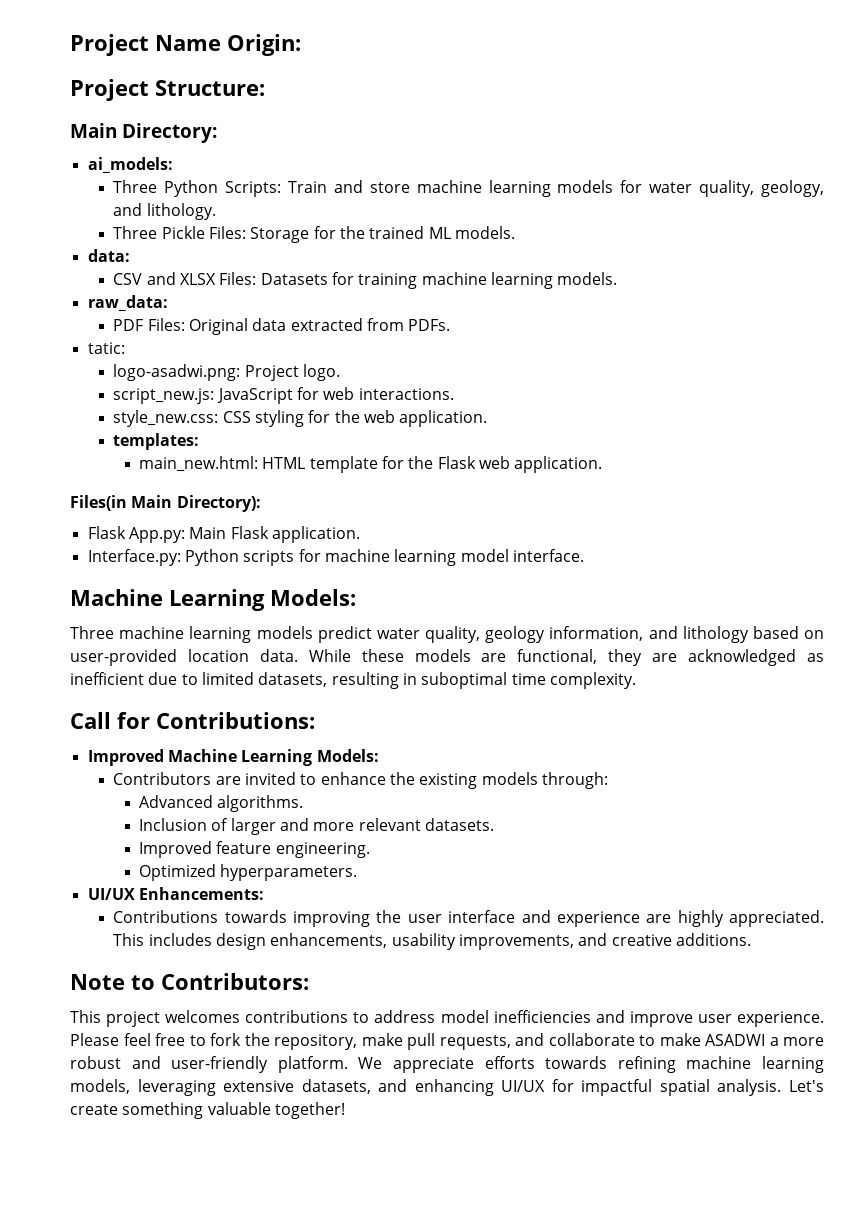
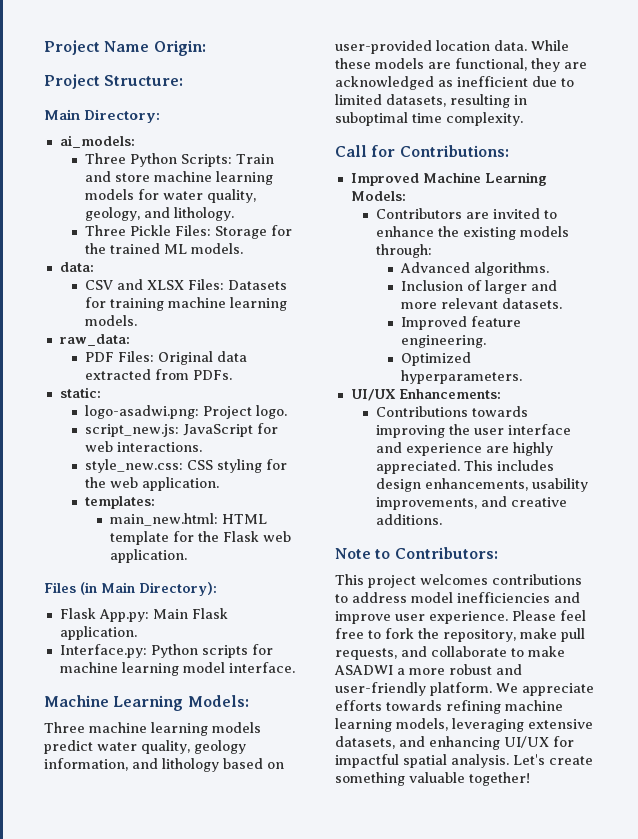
- tatic:
+ static:
- Files(in Main Directory):
+ Files (in Main Directory):

